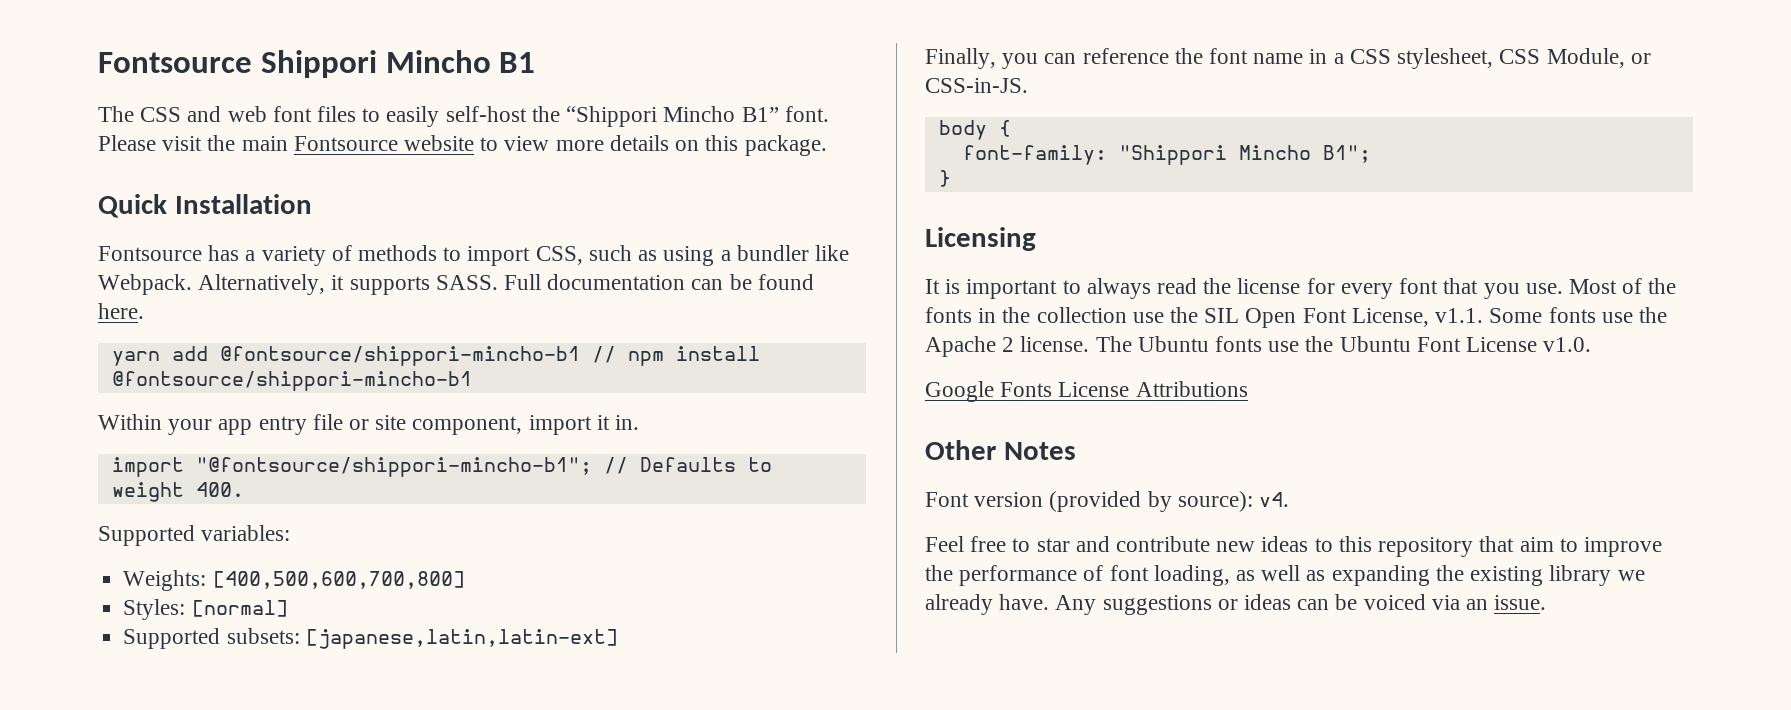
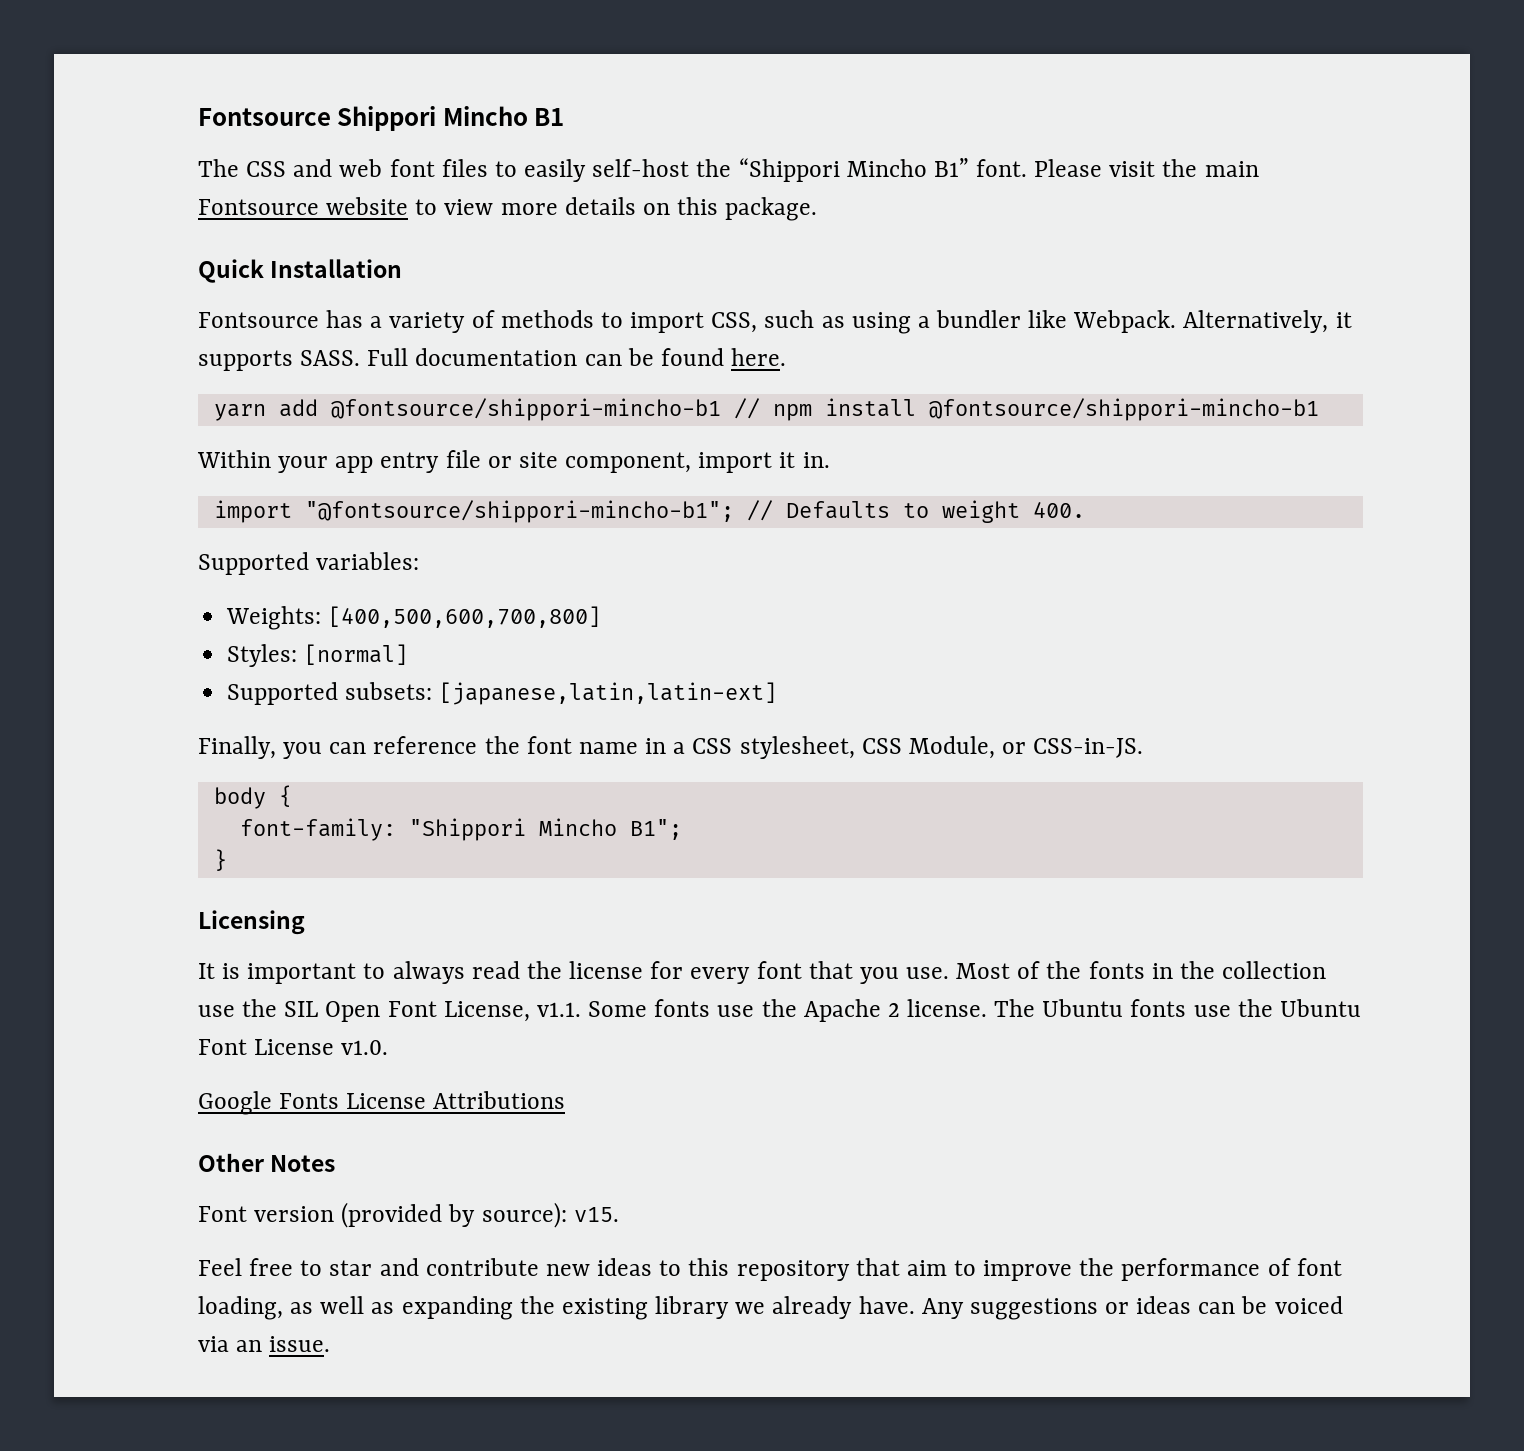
- Font version (provided by source): v4.
+ Font version (provided by source): v15.

